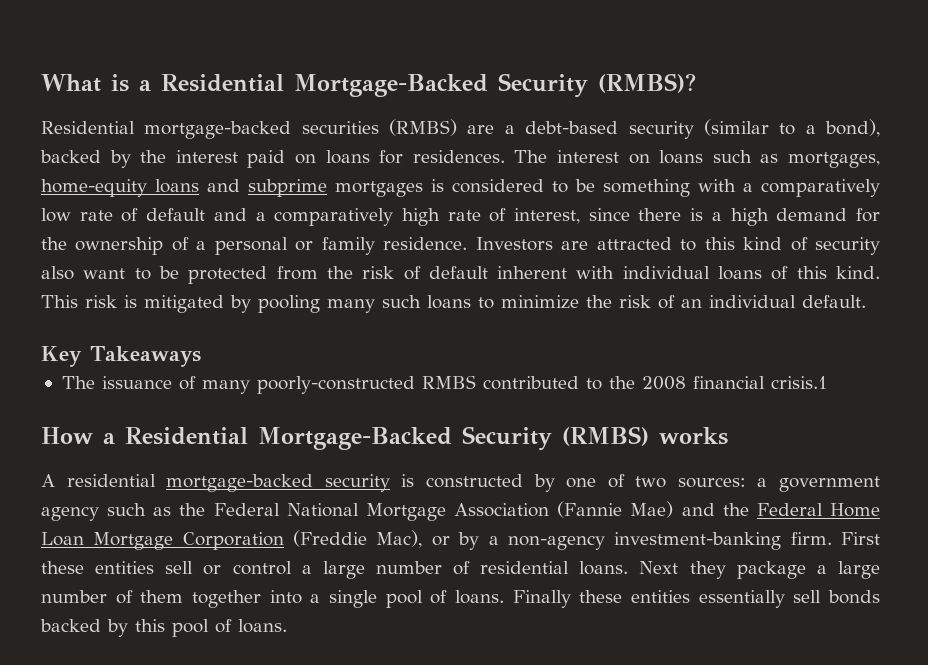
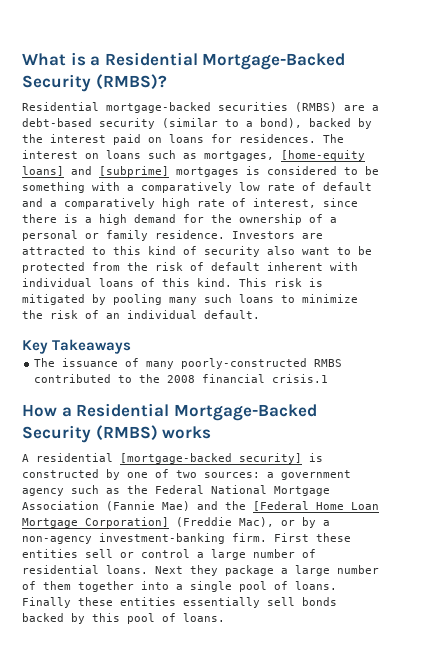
- The interest on loans such as mortgages, home-equity loans and subprime mortgages is considered to be something with a comparatively low rate of default and a comparatively high rate of interest, since there is a high demand for the ownership of a personal or family residence.
+ The interest on loans such as mortgages, [home-equity loans] and [subprime] mortgages is considered to be something with a comparatively low rate of default and a comparatively high rate of interest, since there is a high demand for the ownership of a personal or family residence.
- A residential mortgage-backed security is constructed by one of two sources: a government agency such as the Federal National Mortgage Association (Fannie Mae) and the Federal Home Loan Mortgage Corporation (Freddie Mac), or by a non-agency investment-banking firm.
+ A residential [mortgage-backed security] is constructed by one of two sources: a government agency such as the Federal National Mortgage Association (Fannie Mae) and the [Federal Home Loan Mortgage Corporation] (Freddie Mac), or by a non-agency investment-banking firm.

